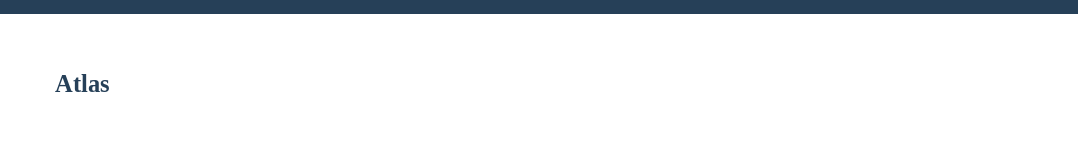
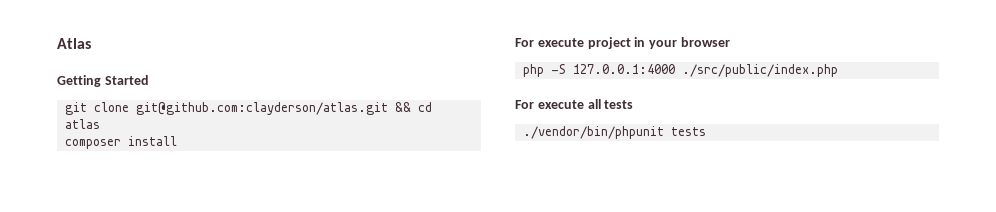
+ Getting Started
+ git clone git@github.com:clayderson/atlas.git && cd atlas
+ composer install
+ For execute project in your browser
+ php -S 127.0.0.1:4000 ./src/public/index.php
+ For execute all tests
+ ./vendor/bin/phpunit tests

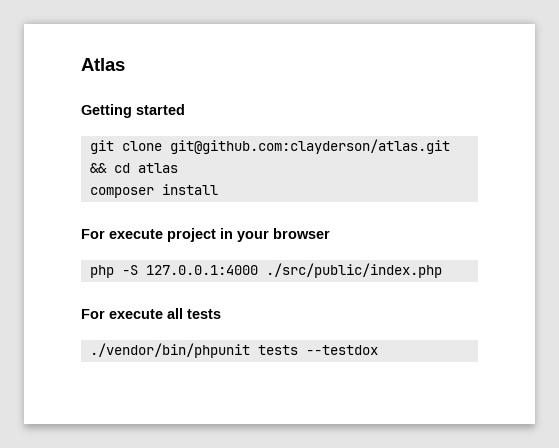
- Getting Started
+ Getting started
- ./vendor/bin/phpunit tests
+ ./vendor/bin/phpunit tests --testdox

